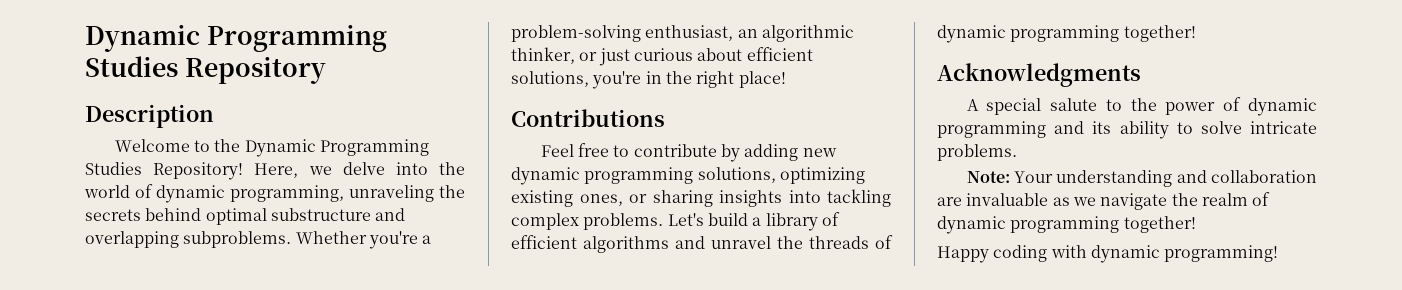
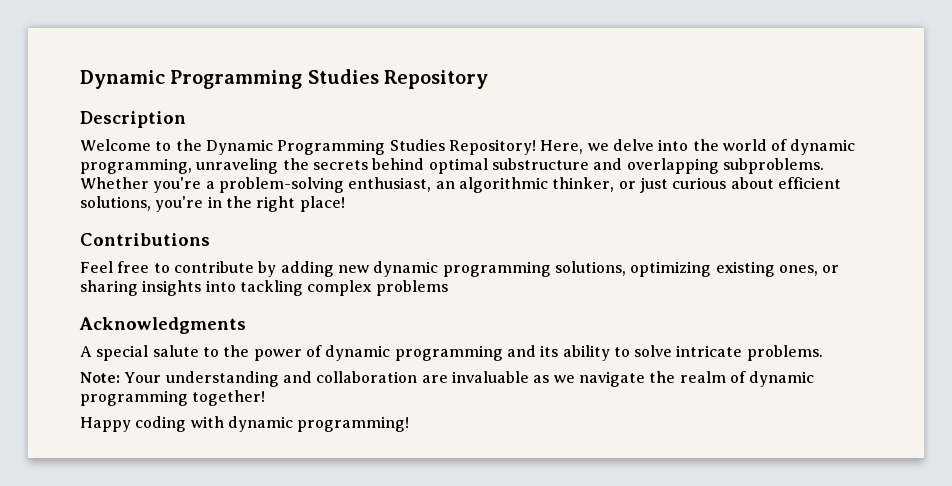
- Feel free to contribute by adding new dynamic programming solutions, optimizing existing ones, or sharing insights into tackling complex problems. Let's build a library of efficient algorithms and unravel the threads of dynamic programming together!
+ Feel free to contribute by adding new dynamic programming solutions, optimizing existing ones, or sharing insights into tackling complex problems

